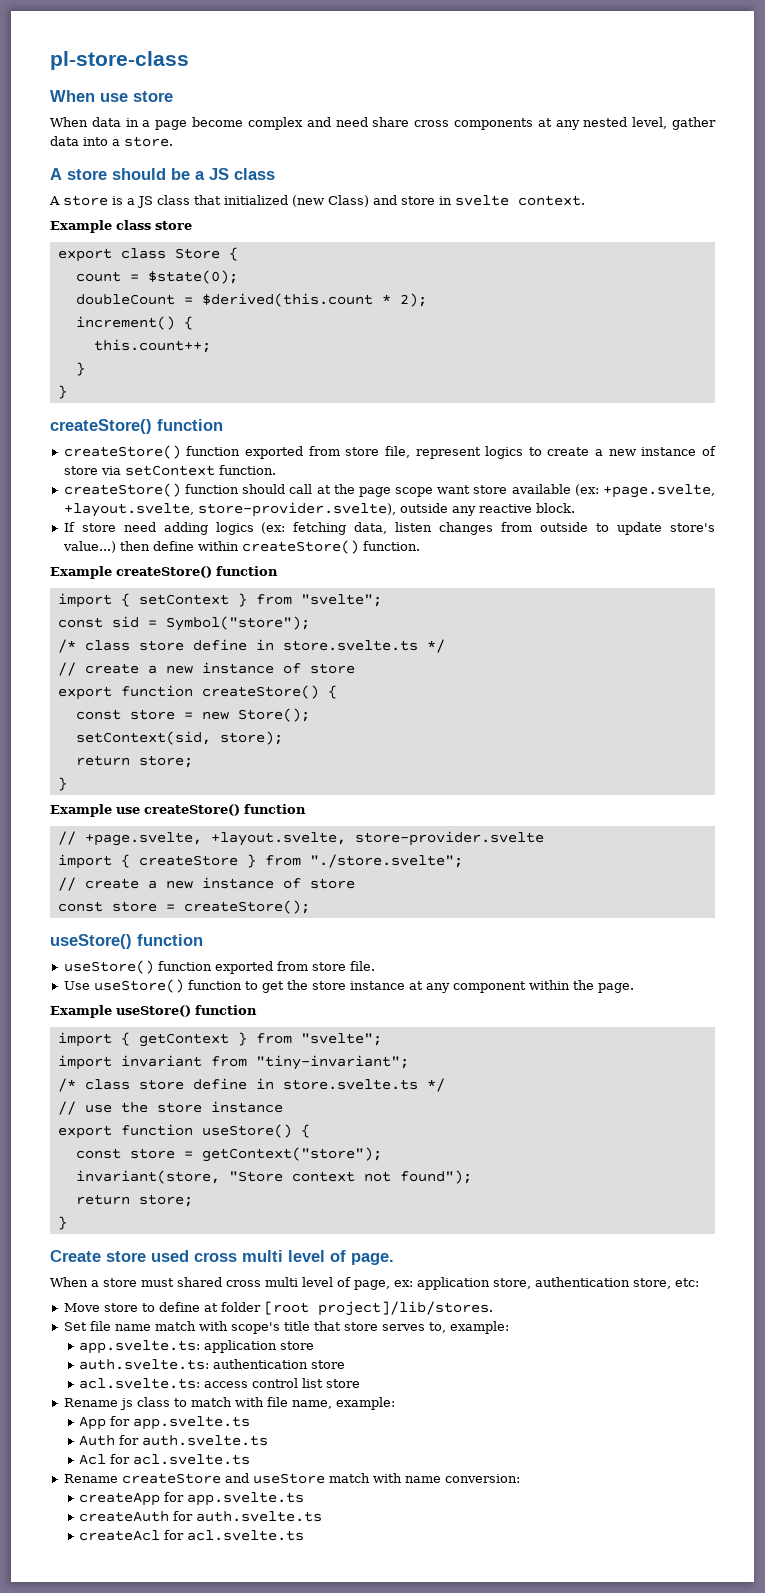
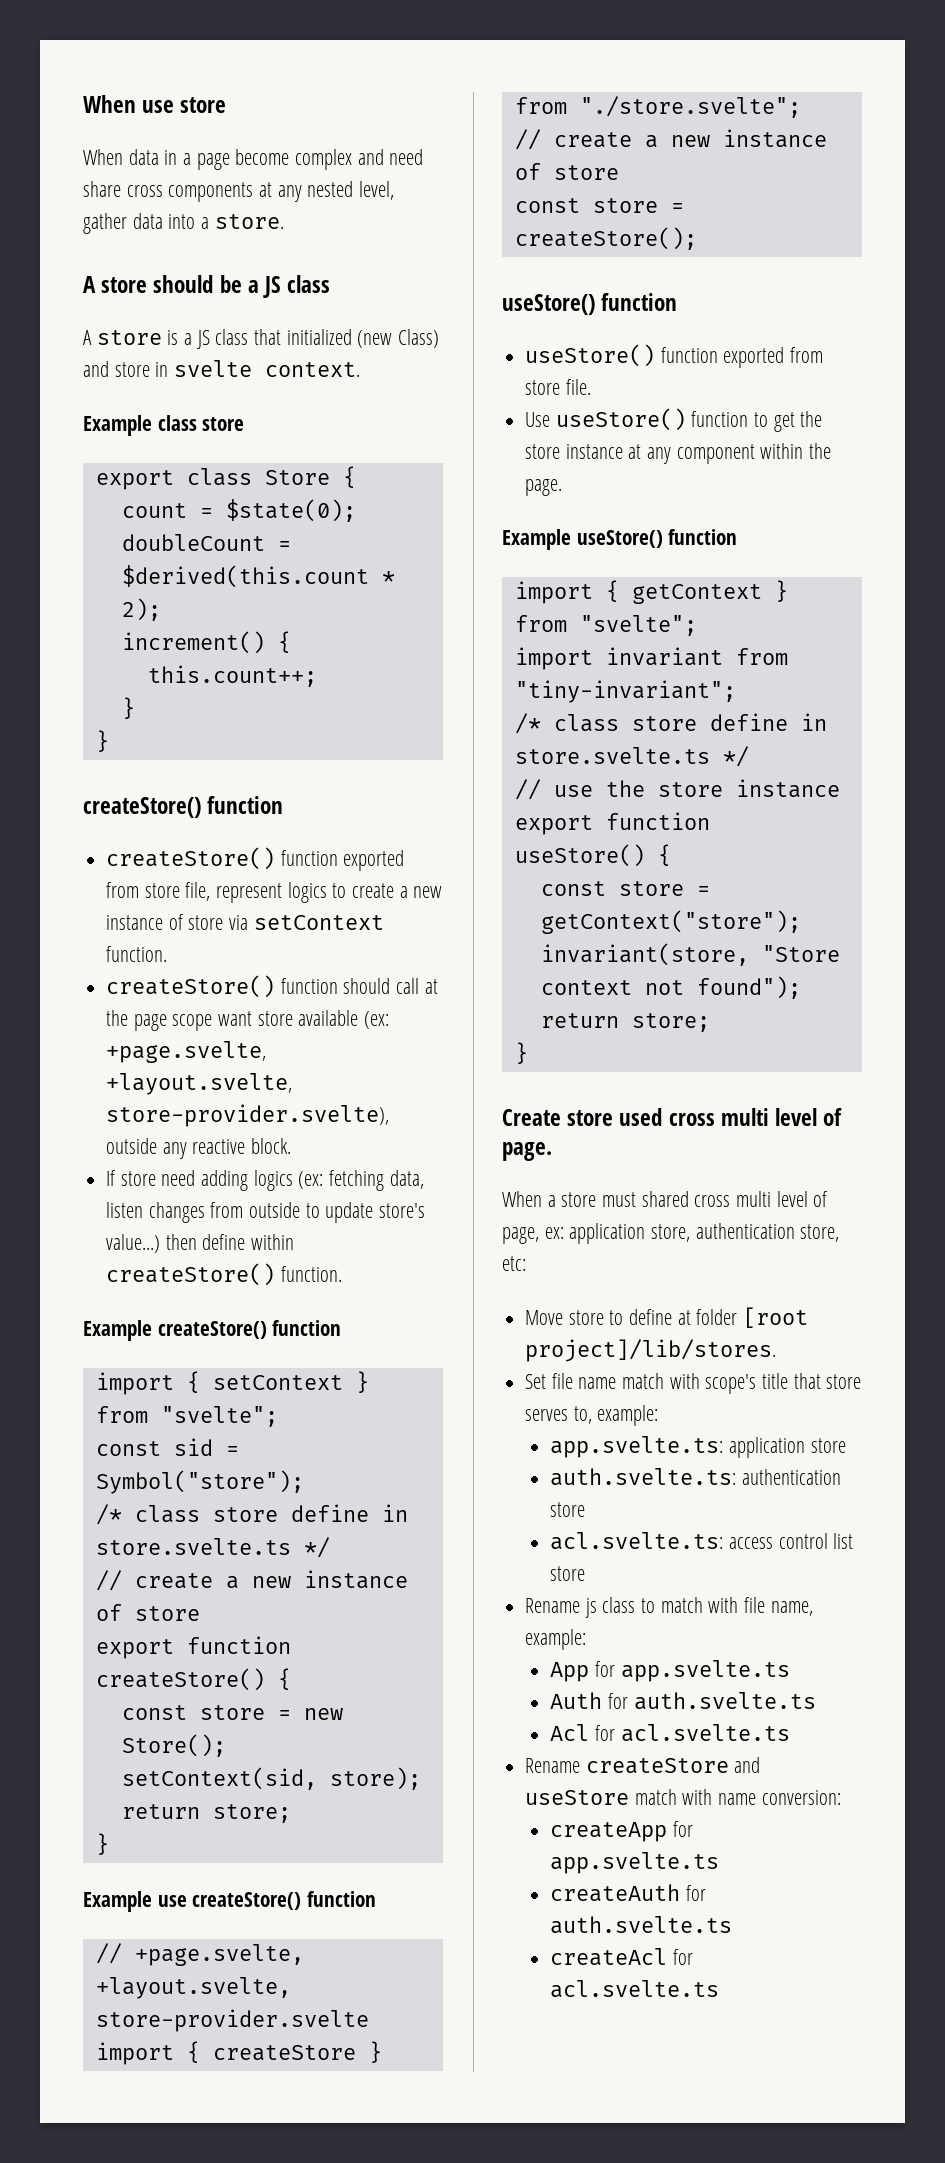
- pl-store-class

